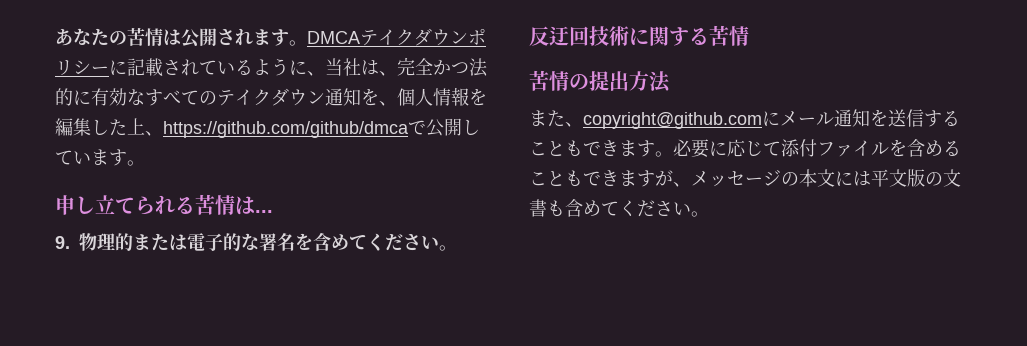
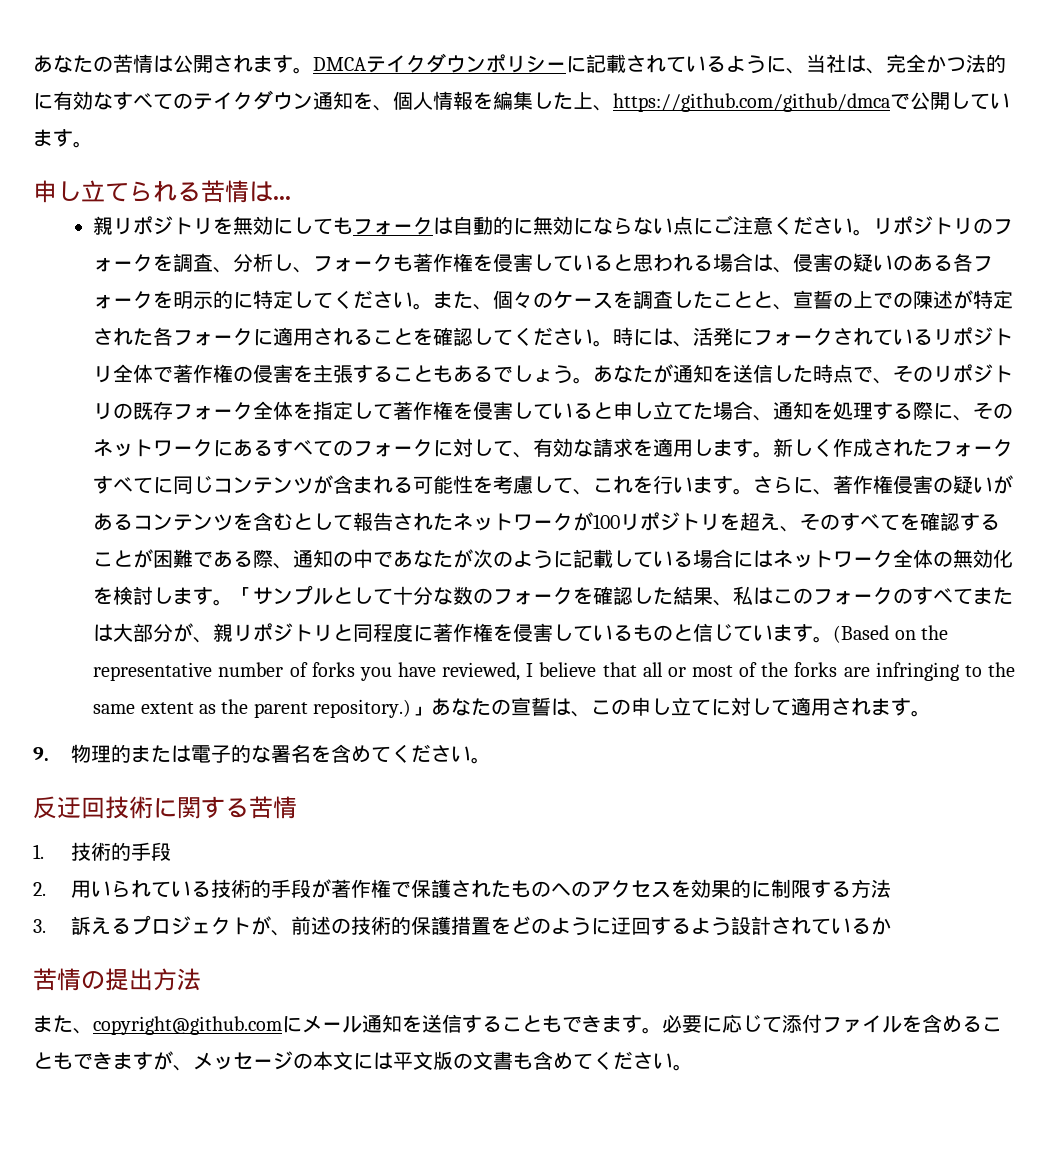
+ 親リポジトリを無効にしてもフォークは自動的に無効にならない点にご注意ください。リポジトリのフォークを調査、分析し、フォークも著作権を侵害していると思われる場合は、侵害の疑いのある各フォークを明示的に特定してください。また、個々のケースを調査したことと、宣誓の上での陳述が特定された各フォークに適用されることを確認してください。時には、活発にフォークされているリポジトリ全体で著作権の侵害を主張することもあるでしょう。あなたが通知を送信した時点で、そのリポジトリの既存フォーク全体を指定して著作権を侵害していると申し立てた場合、通知を処理する際に、そのネットワークにあるすべてのフォークに対して、有効な請求を適用します。新しく作成されたフォークすべてに同じコンテンツが含まれる可能性を考慮して、これを行います。さらに、著作権侵害の疑いがあるコンテンツを含むとして報告されたネットワークが100リポジトリを超え、そのすべてを確認することが困難である際、通知の中であなたが次のように記載している場合にはネットワーク全体の無効化を検討します。「サンプルとして十分な数のフォークを確認した結果、私はこのフォークのすべてまたは大部分が、親リポジトリと同程度に著作権を侵害しているものと信じています。(Based on the representative number of forks you have reviewed, I believe that all or most of the forks are infringing to the same extent as the parent repository.)」あなたの宣誓は、この申し立てに対して適用されます。
+ 1.技術的手段
+ 2.用いられている技術的手段が著作権で保護されたものへのアクセスを効果的に制限する方法
+ 3.訴えるプロジェクトが、前述の技術的保護措置をどのように迂回するよう設計されているか

